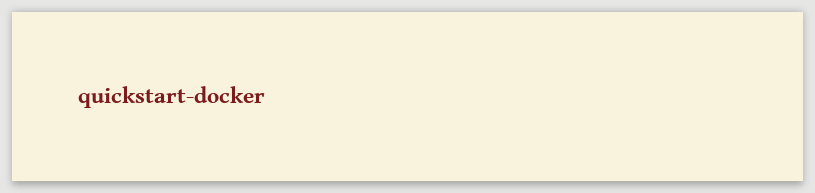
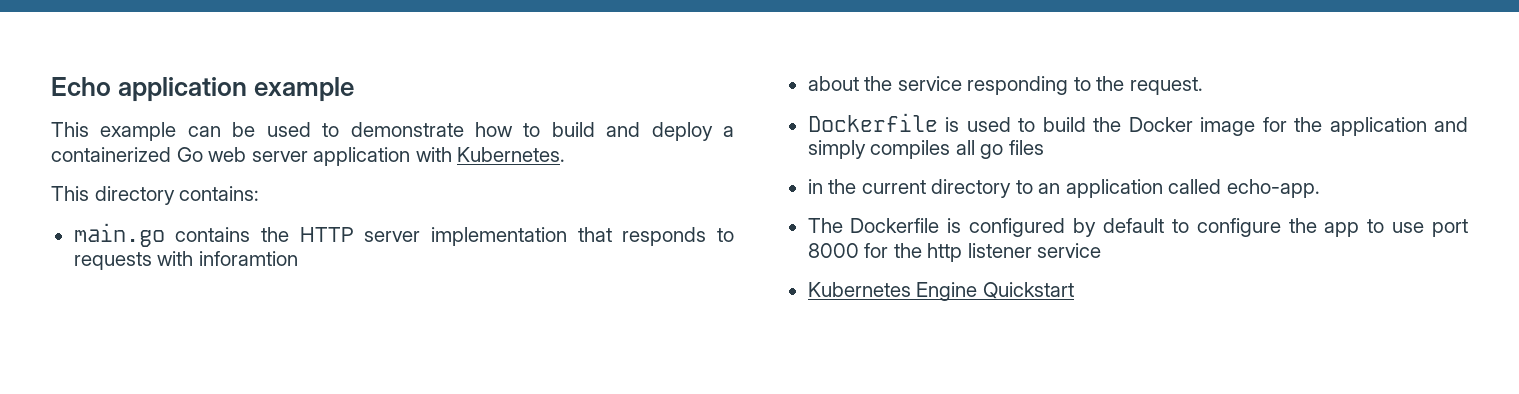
- quickstart-docker
+ Echo application example
+ This example can be used to demonstrate how to build and deploy a containerized Go web server application with Kubernetes.
+ This directory contains:
+ main.go contains the HTTP server implementation that responds to requests with inforamtion
+ about the service responding to the request.
+ Dockerfile is used to build the Docker image for the application and simply compiles all go files
+ in the current directory to an application called echo-app.
+ The Dockerfile is configured by default to configure the app to use port 8000 for the http listener service
+ Kubernetes Engine Quickstart

